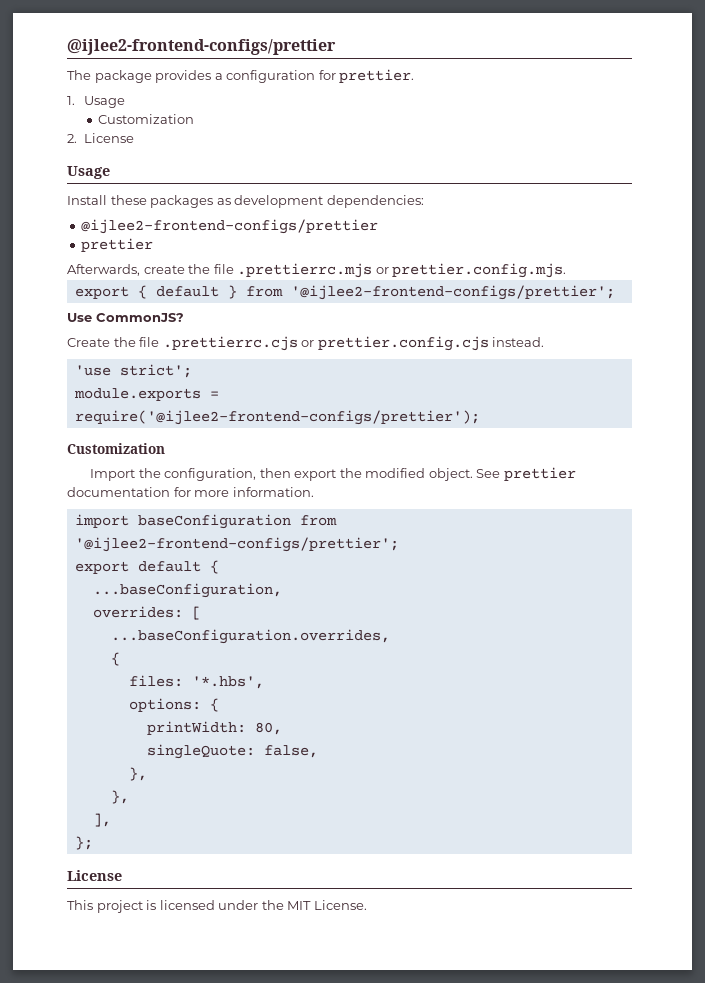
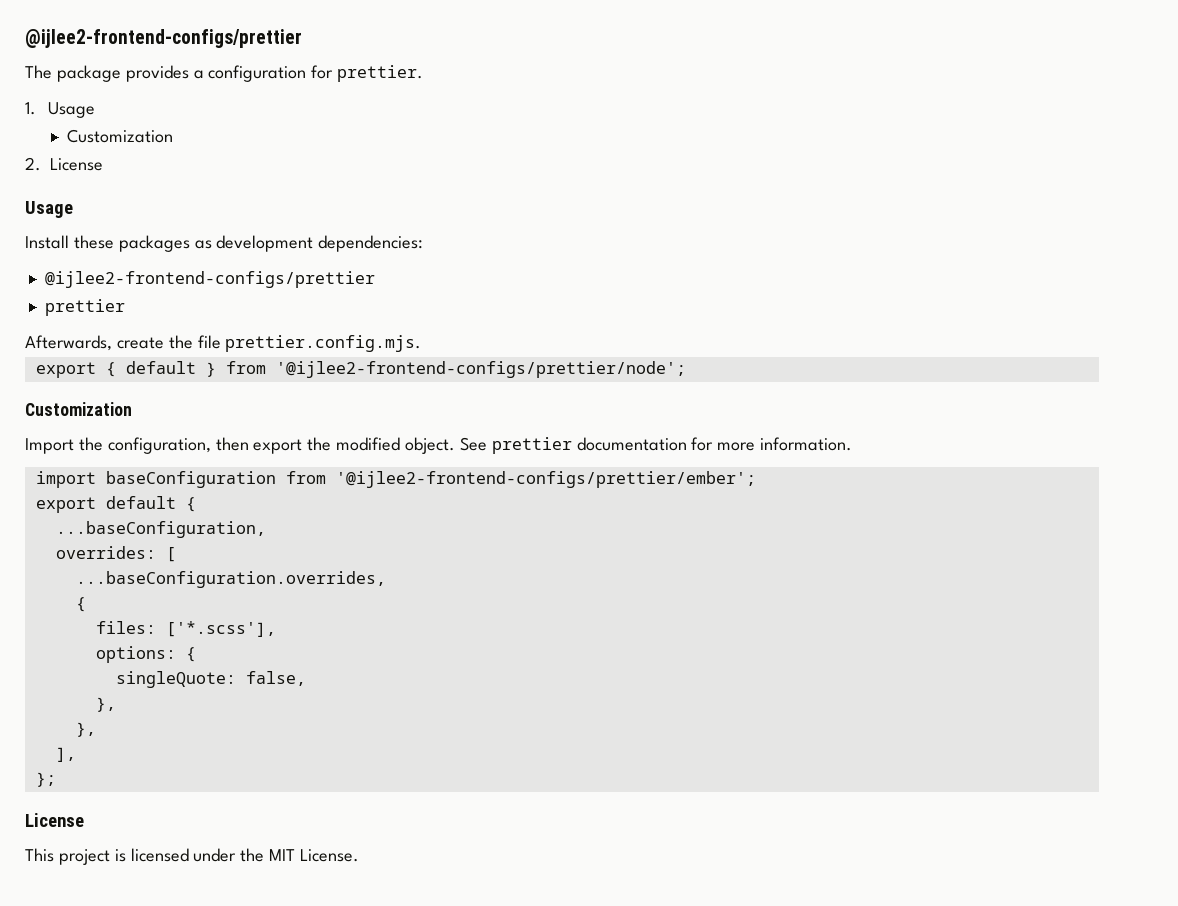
- Afterwards, create the file .prettierrc.mjs or prettier.config.mjs.
+ Afterwards, create the file prettier.config.mjs.
- export { default } from '@ijlee2-frontend-configs/prettier';
- Use CommonJS?
- Create the file .prettierrc.cjs or prettier.config.cjs instead.
- 'use strict';
- module.exports = require('@ijlee2-frontend-configs/prettier');
+ export { default } from '@ijlee2-frontend-configs/prettier/node';
- import baseConfiguration from '@ijlee2-frontend-configs/prettier';
+ import baseConfiguration from '@ijlee2-frontend-configs/prettier/ember';
- files: '*.hbs',
+ files: ['*.scss'],
- printWidth: 80,

